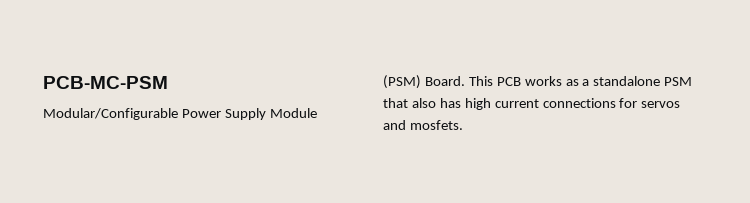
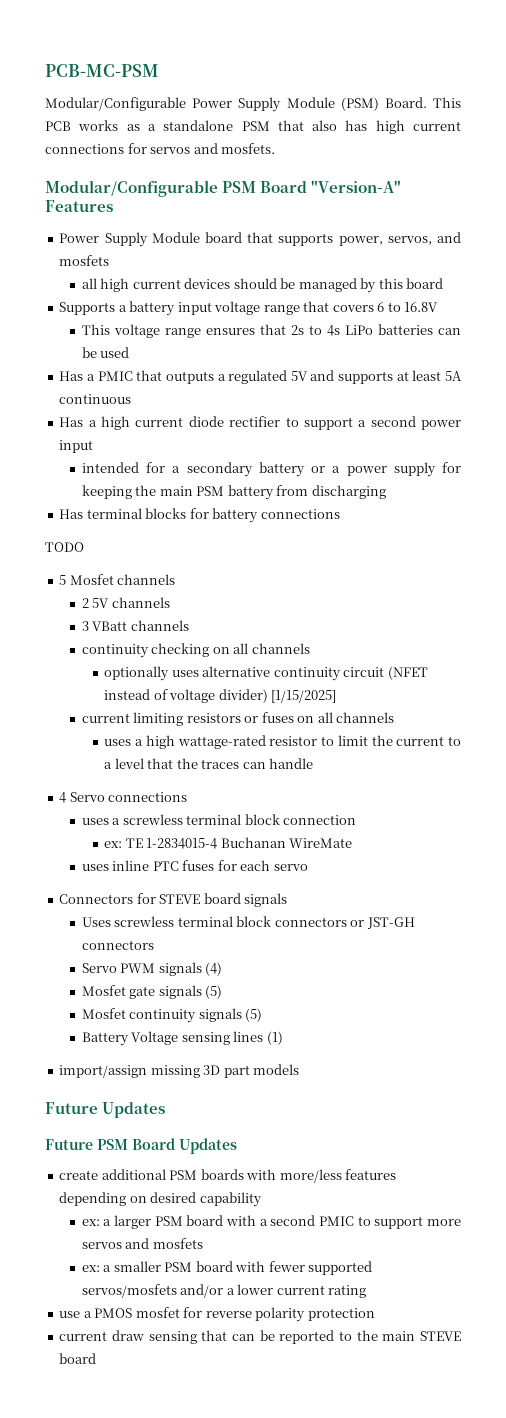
+ Modular/Configurable PSM Board "Version-A" Features
+ Power Supply Module board that supports power, servos, and mosfets
+ all high current devices should be managed by this board
+ Supports a battery input voltage range that covers 6 to 16.8V
+ This voltage range ensures that 2s to 4s LiPo batteries can be used
+ Has a PMIC that outputs a regulated 5V and supports at least 5A continuous
+ Has a high current diode rectifier to support a second power input
+ intended for a secondary battery or a power supply for keeping the main PSM battery from discharging
+ Has terminal blocks for battery connections
+ TODO
+ 5 Mosfet channels
+ 2 5V channels
+ 3 VBatt channels
+ continuity checking on all channels
+ optionally uses alternative continuity circuit (NFET instead of voltage divider) [1/15/2025]
+ current limiting resistors or fuses on all channels
+ uses a high wattage-rated resistor to limit the current to a level that the traces can handle
+ 4 Servo connections
+ uses a screwless terminal block connection
+ ex: TE 1-2834015-4 Buchanan WireMate
+ uses inline PTC fuses for each servo
+ Connectors for STEVE board signals
+ Uses screwless terminal block connectors or JST-GH connectors
+ Servo PWM signals (4)
+ Mosfet gate signals (5)
+ Mosfet continuity signals (5)
+ Battery Voltage sensing lines (1)
+ import/assign missing 3D part models
+ Future Updates
+ Future PSM Board Updates
+ create additional PSM boards with more/less features depending on desired capability
+ ex: a larger PSM board with a second PMIC to support more servos and mosfets
+ ex: a smaller PSM board with fewer supported servos/mosfets and/or a lower current rating
+ use a PMOS mosfet for reverse polarity protection
+ current draw sensing that can be reported to the main STEVE board

